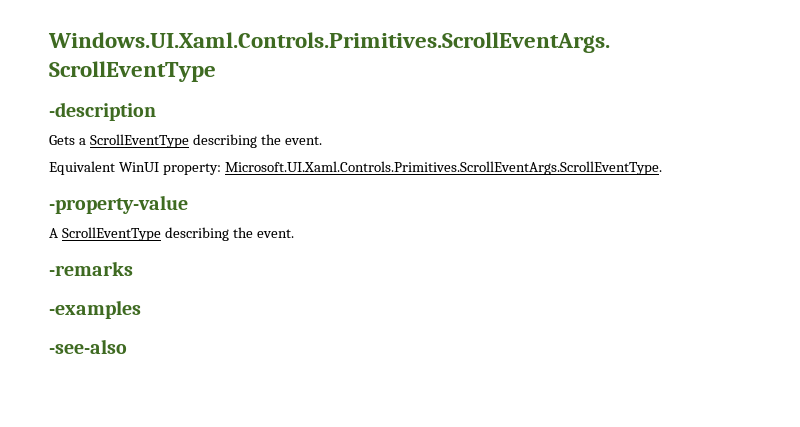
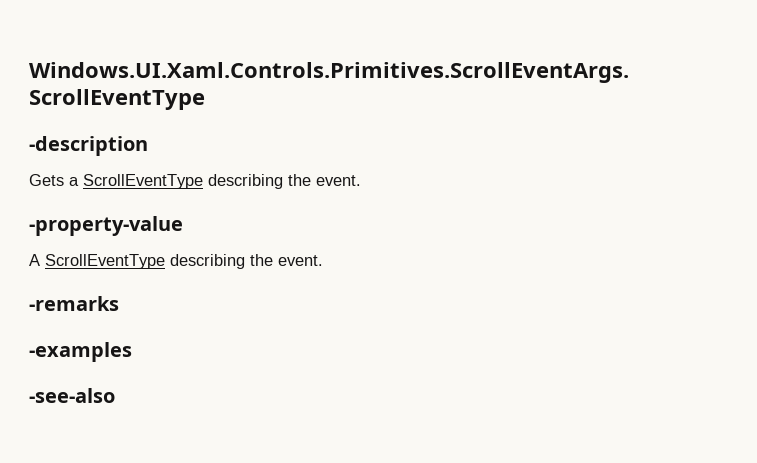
- Equivalent WinUI property: Microsoft.UI.Xaml.Controls.Primitives.ScrollEventArgs.ScrollEventType.

